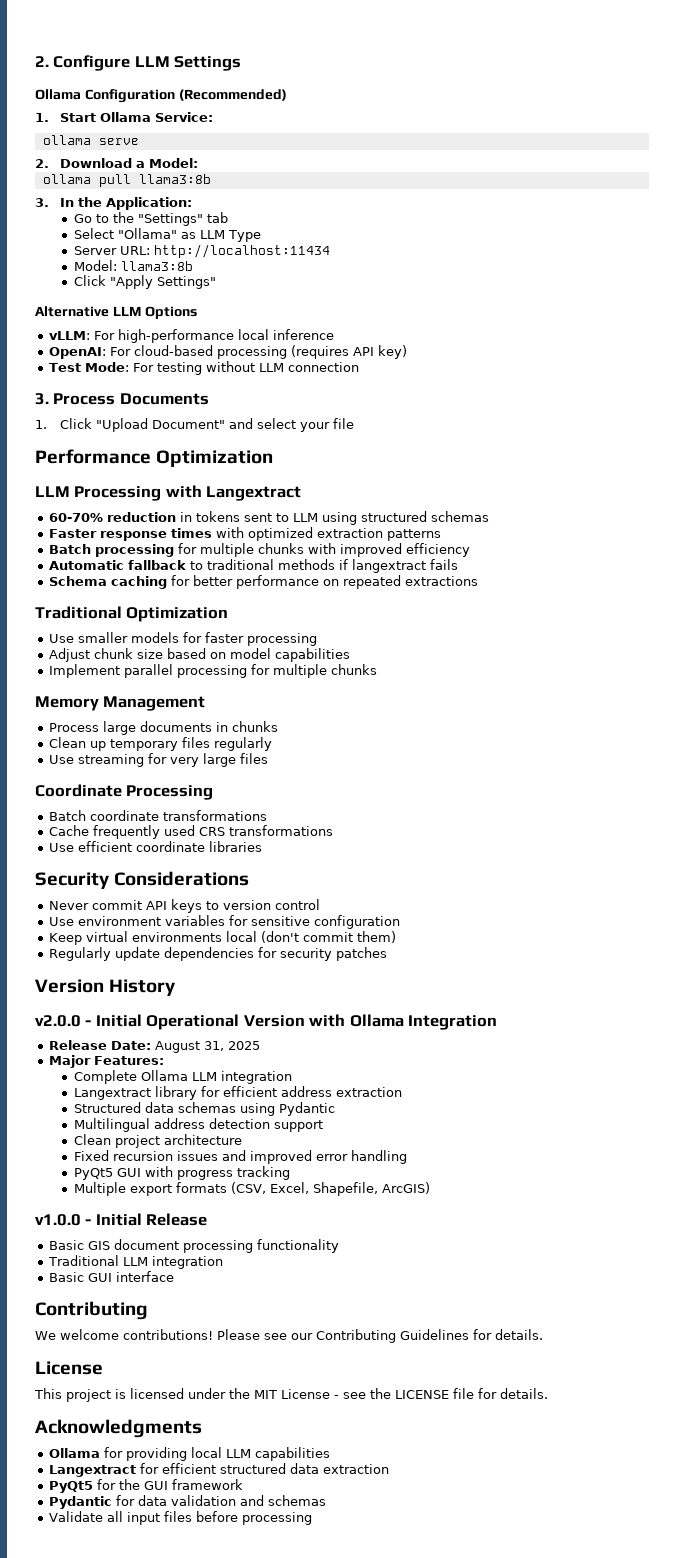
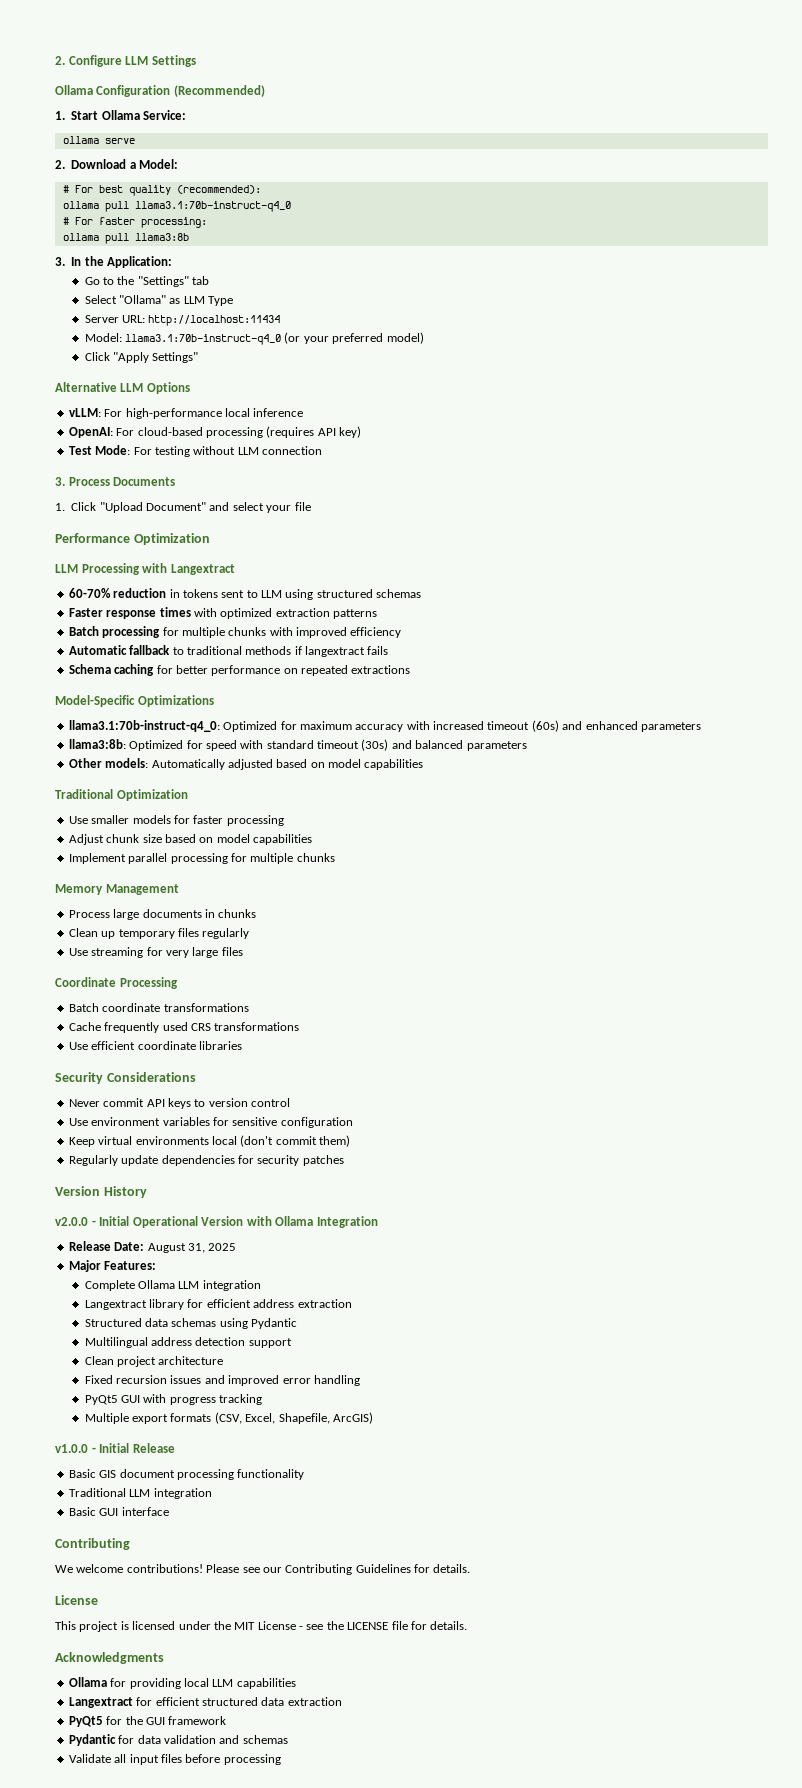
+ # For best quality (recommended):
+ ollama pull llama3.1:70b-instruct-q4_0
+ # For faster processing:
- Model: llama3:8b
+ Model: llama3.1:70b-instruct-q4_0 (or your preferred model)
+ Model-Specific Optimizations
+ llama3.1:70b-instruct-q4_0: Optimized for maximum accuracy with increased timeout (60s) and enhanced parameters
+ llama3:8b: Optimized for speed with standard timeout (30s) and balanced parameters
+ Other models: Automatically adjusted based on model capabilities

